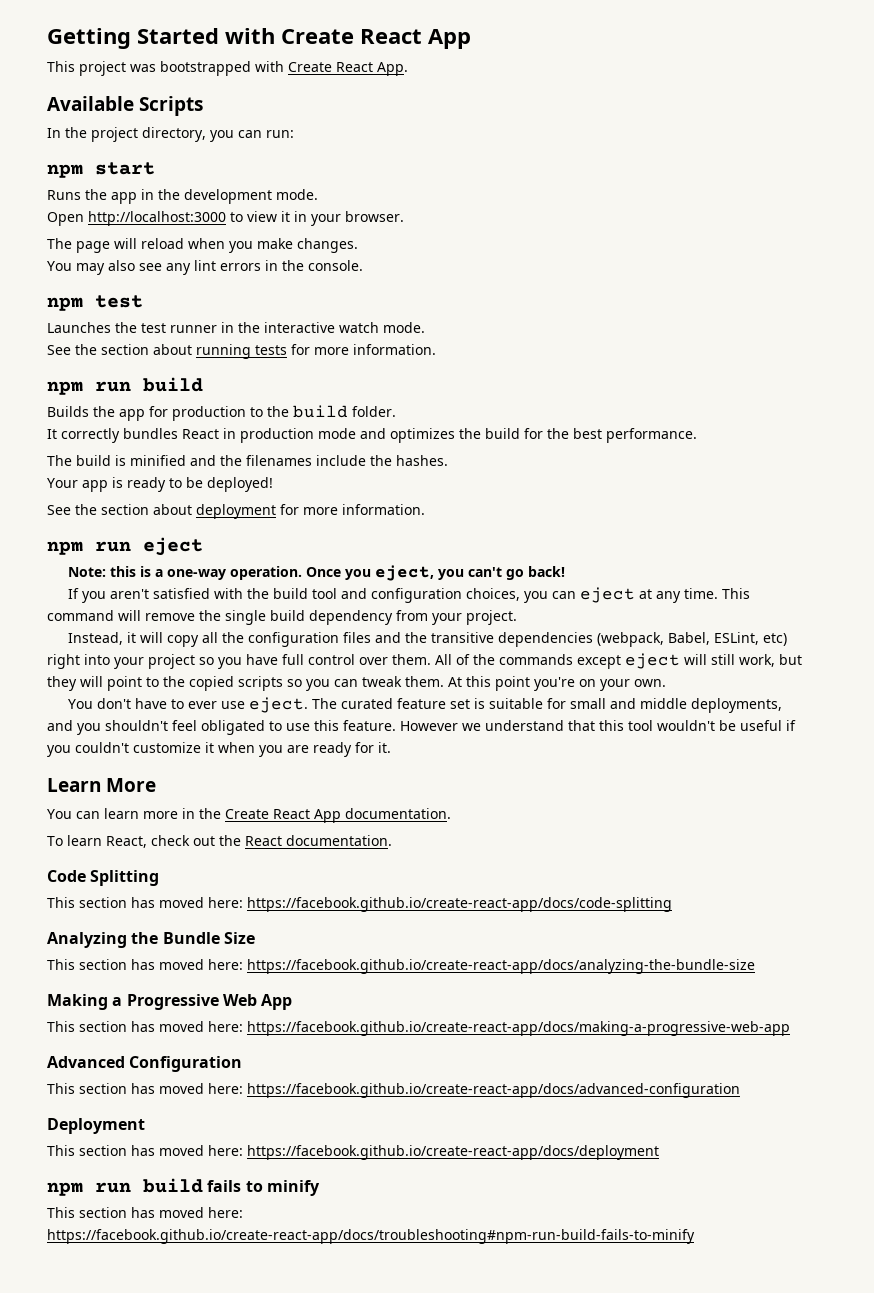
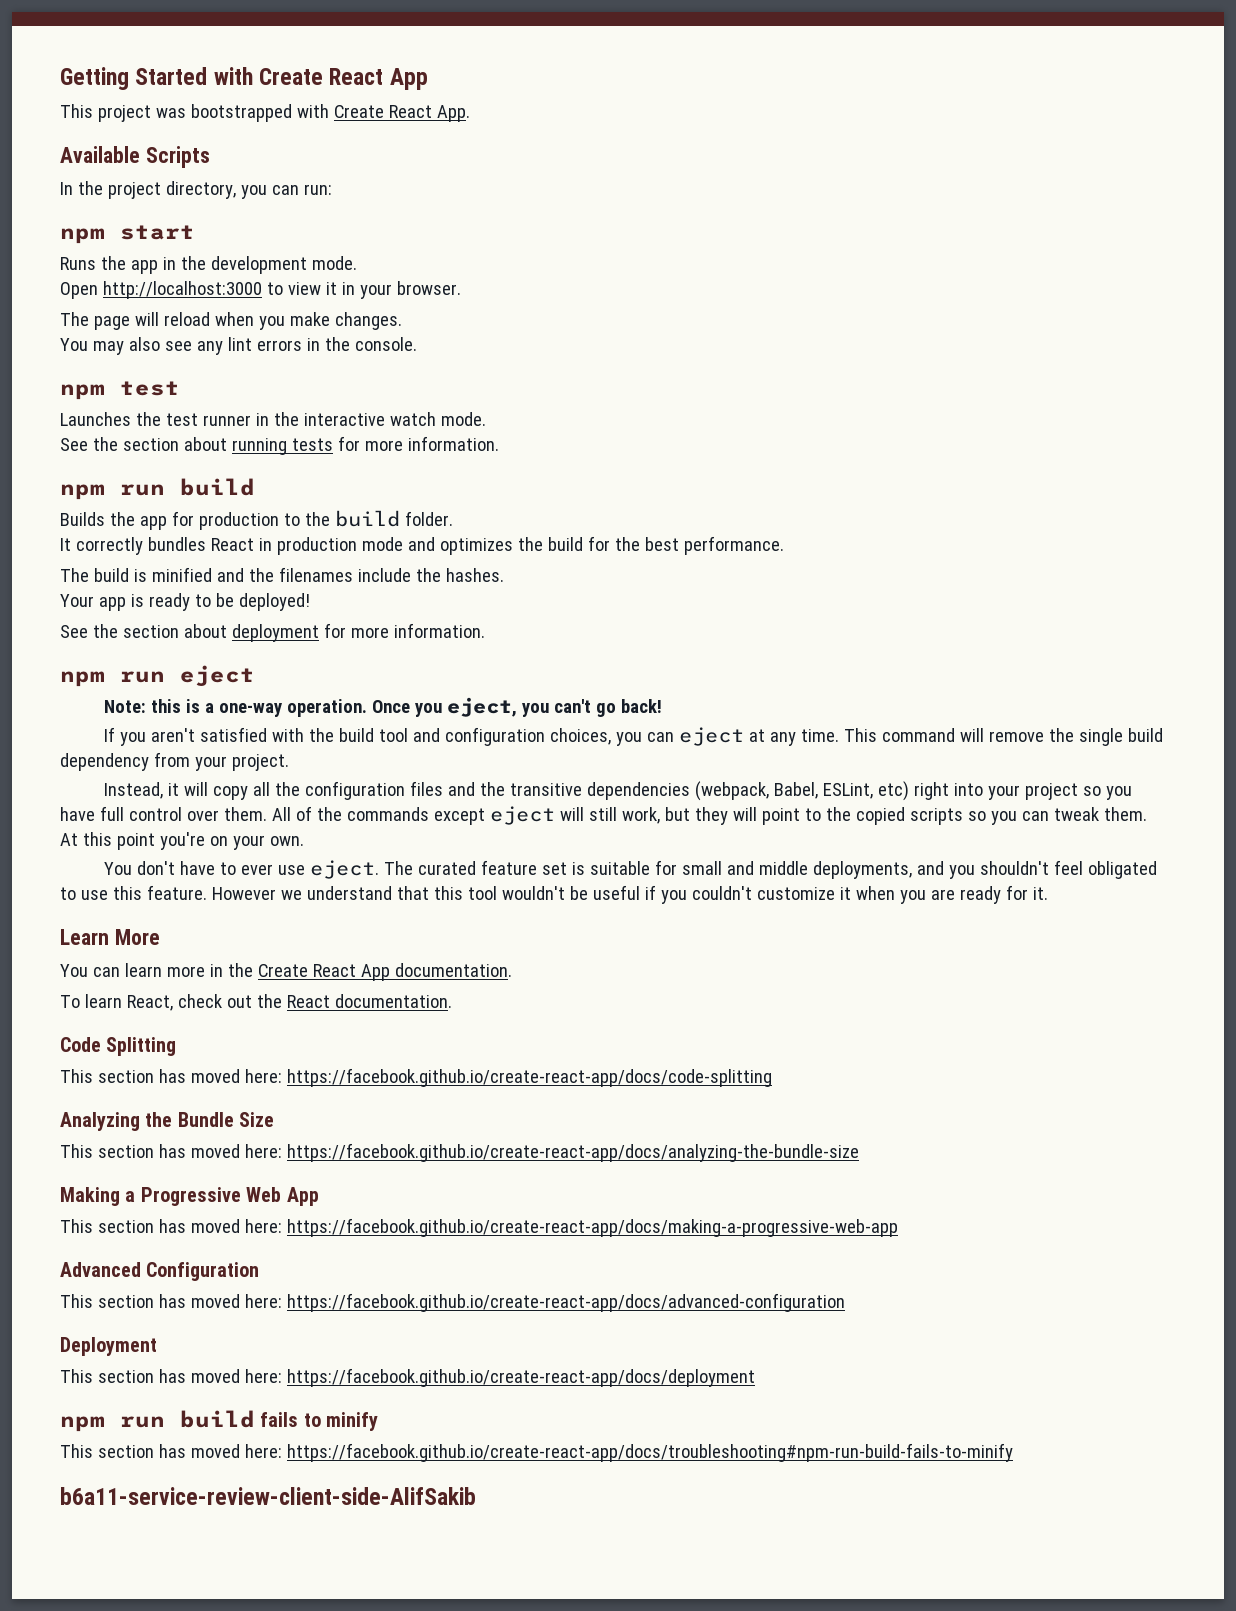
+ b6a11-service-review-client-side-AlifSakib

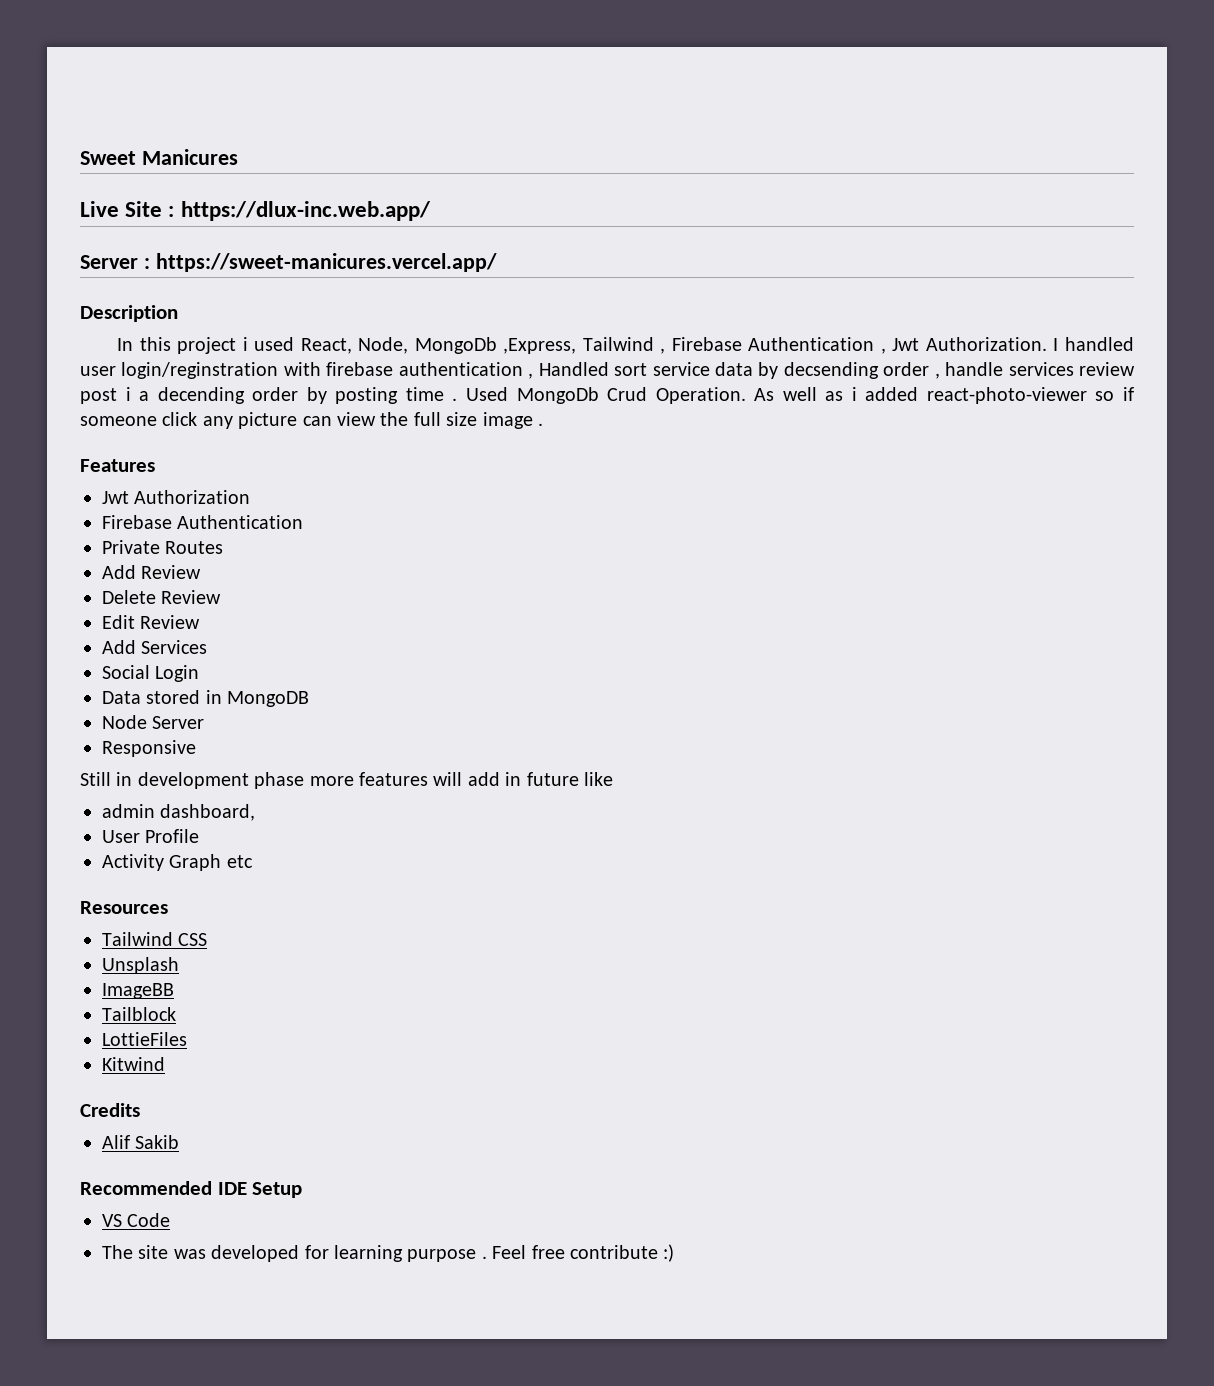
- Getting Started with Create React App
- This project was bootstrapped with Create React App.
- Available Scripts
- In the project directory, you can run:
- npm start
- Runs the app in the development mode.
- Open http://localhost:3000 to view it in your browser.
- The page will reload when you make changes.
- You may also see any lint errors in the console.
- npm test
- Launches the test runner in the interactive watch mode.
- See the section about running tests for more information.
- npm run build
- Builds the app for production to the build folder.
- It correctly bundles React in production mode and optimizes the build for the best performance.
- The build is minified and the filenames include the hashes.
- Your app is ready to be deployed!
- See the section about deployment for more information.
- npm run eject
- Note: this is a one-way operation. Once you eject, you can't go back!
- If you aren't satisfied with the build tool and configuration choices, you can eject at any time. This command will remove the single build dependency from your project.
- Instead, it will copy all the configuration files and the transitive dependencies (webpack, Babel, ESLint, etc) right into your project so you have full control over them. All of the commands except eject will still work, but they will point to the copied scripts so you can tweak them. At this point you're on your own.
- You don't have to ever use eject. The curated feature set is suitable for small and middle deployments, and you shouldn't feel obligated to use this feature. However we understand that this tool wouldn't be useful if you couldn't customize it when you are ready for it.
- Learn More
- You can learn more in the Create React App documentation.
- To learn React, check out the React documentation.
- Code Splitting
- This section has moved here: https://facebook.github.io/create-react-app/docs/code-splitting
- Analyzing the Bundle Size
- This section has moved here: https://facebook.github.io/create-react-app/docs/analyzing-the-bundle-size
- Making a Progressive Web App
- This section has moved here: https://facebook.github.io/create-react-app/docs/making-a-progressive-web-app
- Advanced Configuration
- This section has moved here: https://facebook.github.io/create-react-app/docs/advanced-configuration
- Deployment
- This section has moved here: https://facebook.github.io/create-react-app/docs/deployment
- npm run build fails to minify
- This section has moved here: https://facebook.github.io/create-react-app/docs/troubleshooting#npm-run-build-fails-to-minify
- b6a11-service-review-client-side-AlifSakib
+ Sweet Manicures
+ Live Site : https://dlux-inc.web.app/
+ Server : https://sweet-manicures.vercel.app/
+ Description
+ In this project i used React, Node, MongoDb ,Express, Tailwind , Firebase Authentication , Jwt Authorization. I handled user login/reginstration with firebase authentication , Handled sort service data by decsending order , handle services review post i a decending order by posting time . Used MongoDb Crud Operation. As well as i added react-photo-viewer so if someone click any picture can view the full size image .
+ Features
+ Jwt Authorization
+ Firebase Authentication
+ Private Routes
+ Add Review
+ Delete Review
+ Edit Review
+ Add Services
+ Social Login
+ Data stored in MongoDB
+ Node Server
+ Responsive
+ Still in development phase more features will add in future like
+ admin dashboard,
+ User Profile
+ Activity Graph etc
+ Resources
+ Tailwind CSS
+ Unsplash
+ ImageBB
+ Tailblock
+ LottieFiles
+ Kitwind
+ Credits
+ Alif Sakib
+ Recommended IDE Setup
+ VS Code
+ The site was developed for learning purpose . Feel free contribute :)

